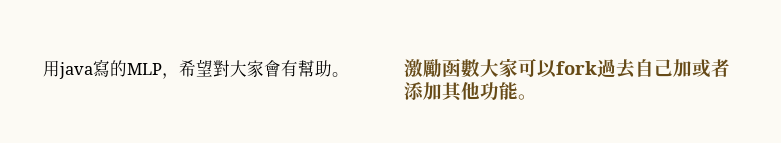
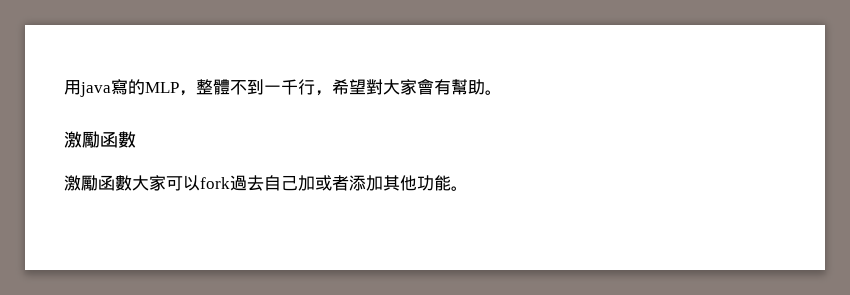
- 用java寫的MLP，希望對大家會有幫助。
+ 用java寫的MLP，整體不到一千行，希望對大家會有幫助。
+ 激勵函數

